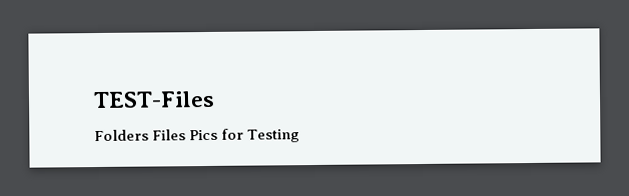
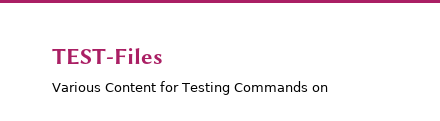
- Folders Files Pics for Testing
+ Various Content for Testing Commands on

